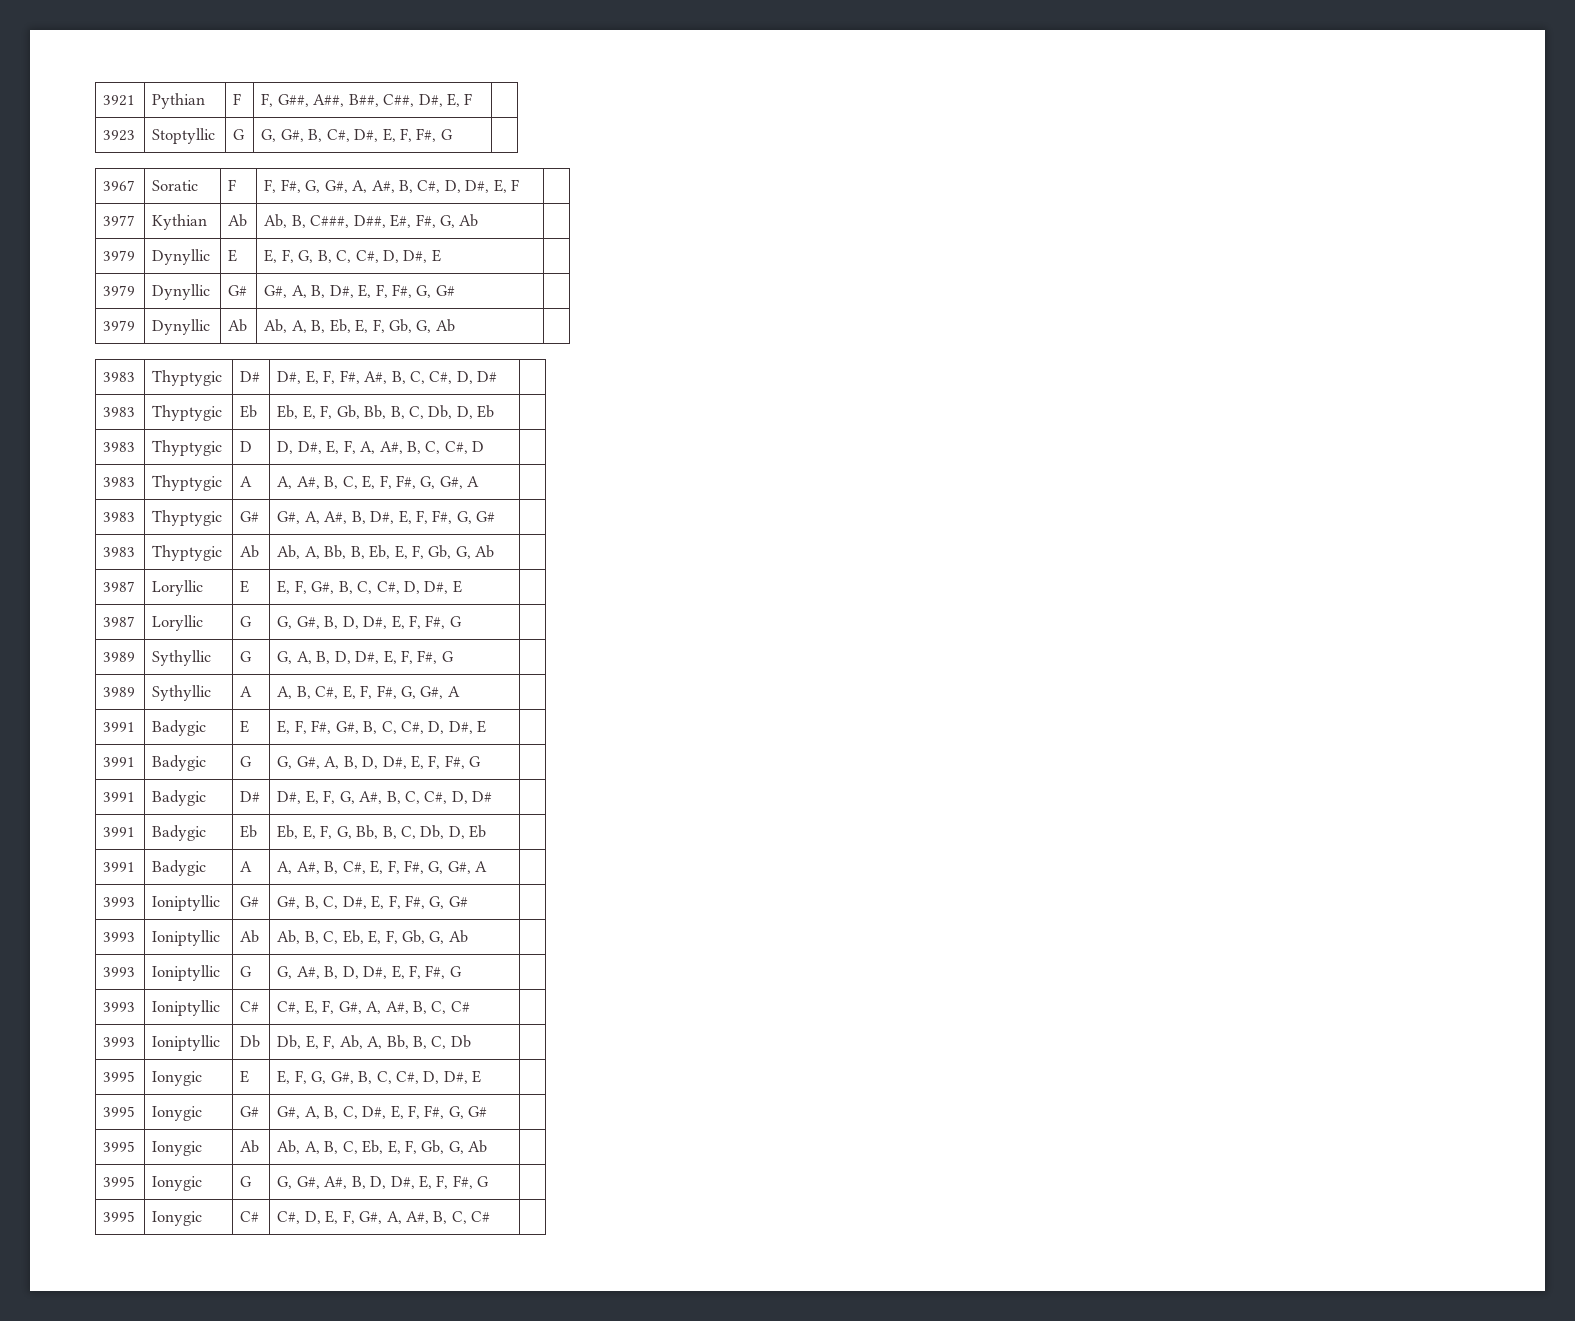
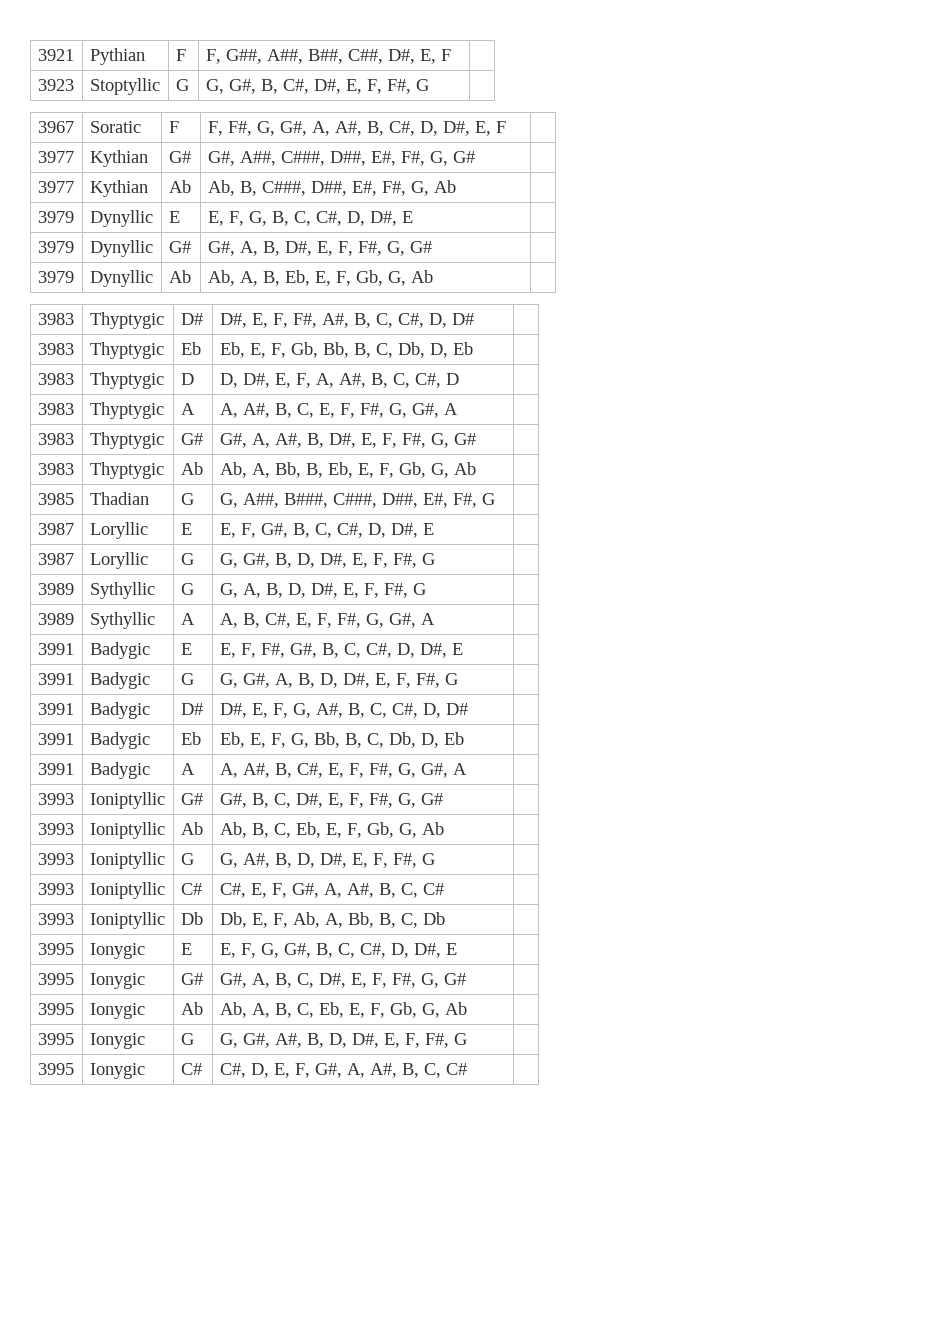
+ 3977 | Kythian | G# | G#, A##, C###, D##, E#, F#, G, G# |
+ 3985 | Thadian | G | G, A##, B###, C###, D##, E#, F#, G |

